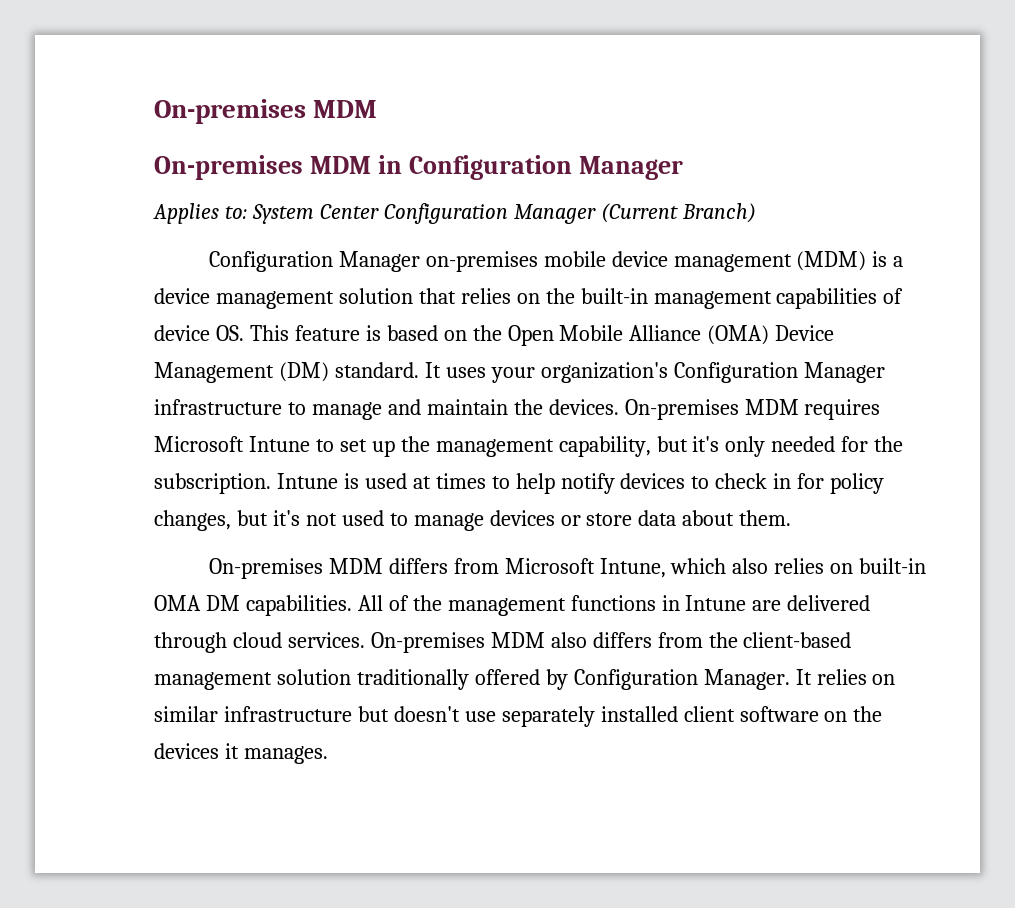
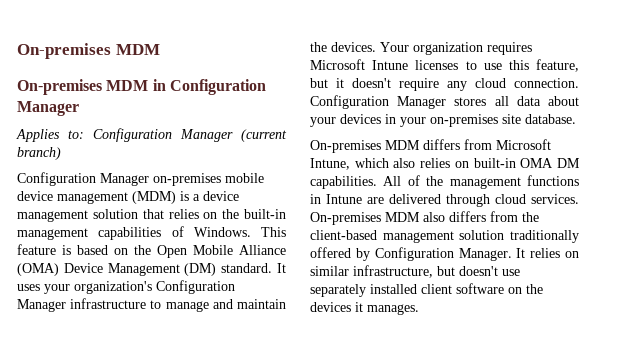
- Applies to: System Center Configuration Manager (Current Branch)
+ Applies to: Configuration Manager (current branch)
- Configuration Manager on-premises mobile device management (MDM) is a device management solution that relies on the built-in management capabilities of device OS. This feature is based on the Open Mobile Alliance (OMA) Device Management (DM) standard.
+ Configuration Manager on-premises mobile device management (MDM) is a device management solution that relies on the built-in management capabilities of Windows. This feature is based on the Open Mobile Alliance (OMA) Device Management (DM) standard.
- On-premises MDM requires Microsoft Intune to set up the management capability, but it's only needed for the subscription. Intune is used at times to help notify devices to check in for policy changes, but it's not used to manage devices or store data about them.
+ Your organization requires Microsoft Intune licenses to use this feature, but it doesn't require any cloud connection. Configuration Manager stores all data about your devices in your on-premises site database.
- It relies on similar infrastructure but doesn't use separately installed client software on the devices it manages.
+ It relies on similar infrastructure, but doesn't use separately installed client software on the devices it manages.

